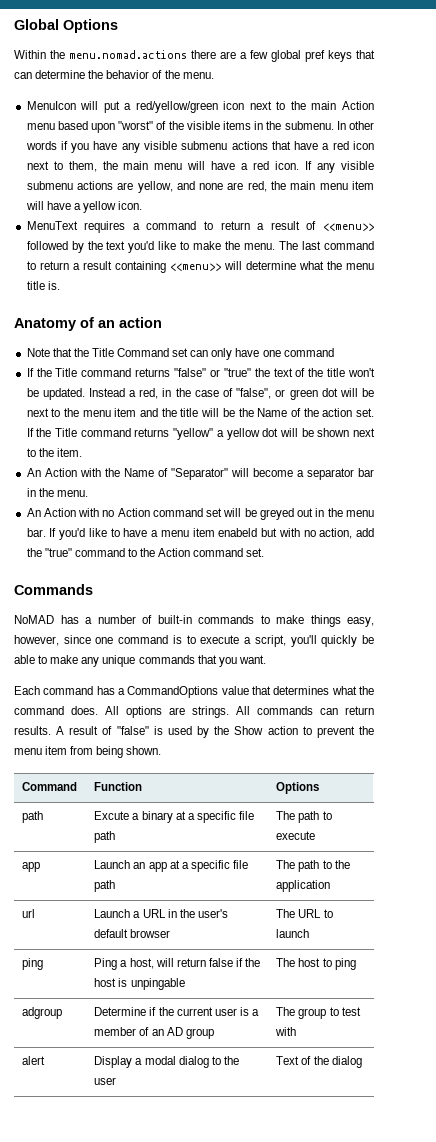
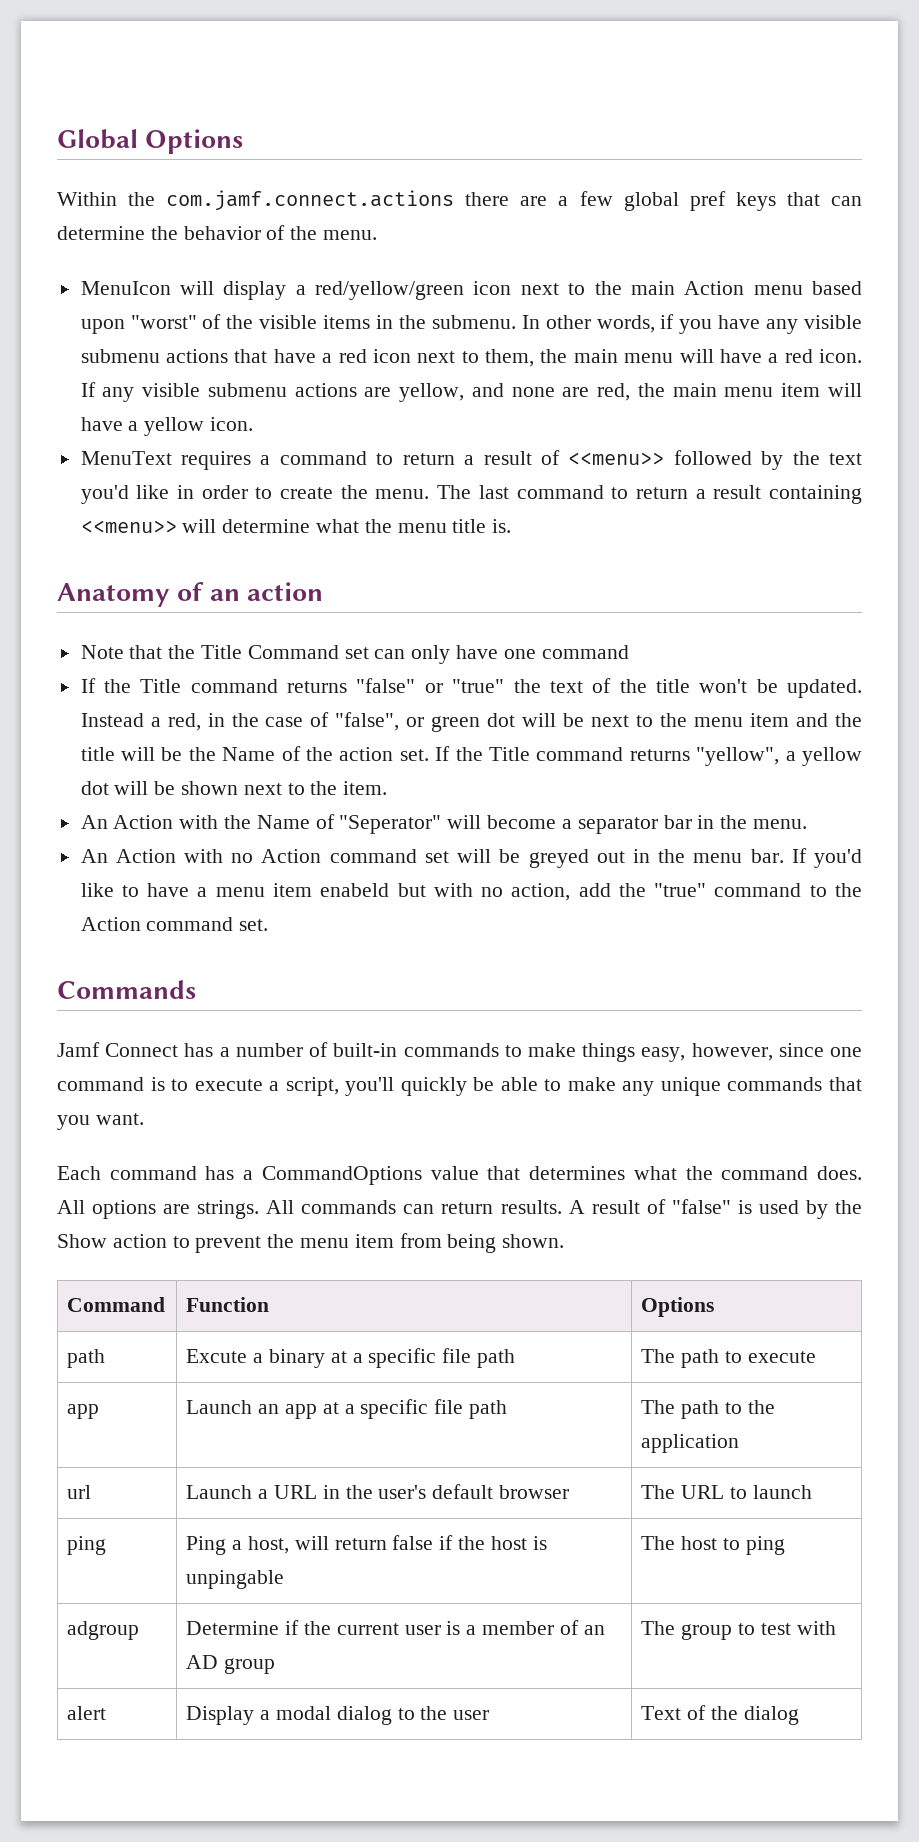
- Within the menu.nomad.actions there are a few global pref keys that can determine the behavior of the menu.
+ Within the com.jamf.connect.actions there are a few global pref keys that can determine the behavior of the menu.
- MenuIcon will put a red/yellow/green icon next to the main Action menu based upon "worst" of the visible items in the submenu.
+ MenuIcon will display a red/yellow/green icon next to the main Action menu based upon "worst" of the visible items in the submenu.
- In other words if you have any visible submenu actions that have a red icon next to them, the main menu will have a red icon.
+ In other words, if you have any visible submenu actions that have a red icon next to them, the main menu will have a red icon.
- MenuText requires a command to return a result of <<menu>> followed by the text you'd like to make the menu.
+ MenuText requires a command to return a result of <<menu>> followed by the text you'd like in order to create the menu.
- If the Title command returns "yellow" a yellow dot will be shown next to the item.
+ If the Title command returns "yellow", a yellow dot will be shown next to the item.
- An Action with the Name of "Separator" will become a separator bar in the menu.
+ An Action with the Name of "Seperator" will become a separator bar in the menu.
- NoMAD has a number of built-in commands to make things easy, however, since one command is to execute a script, you'll quickly be able to make any unique commands that you want.
+ Jamf Connect has a number of built-in commands to make things easy, however, since one command is to execute a script, you'll quickly be able to make any unique commands that you want.

